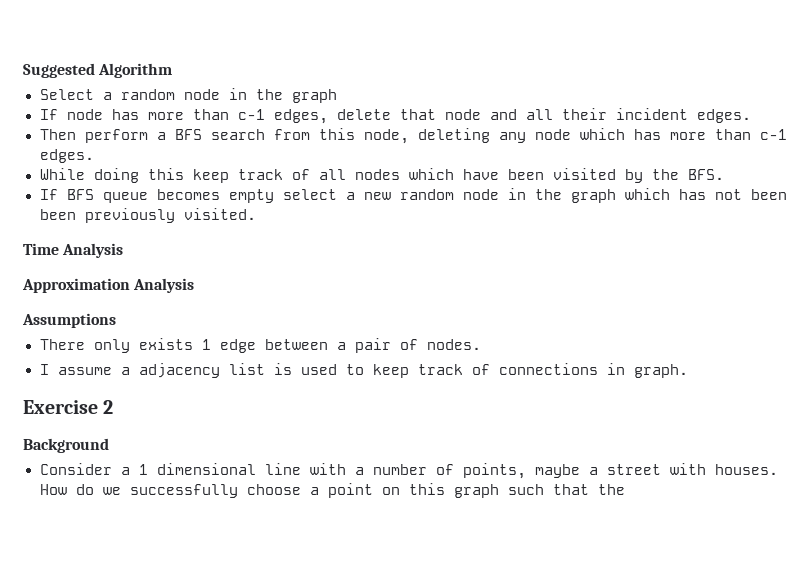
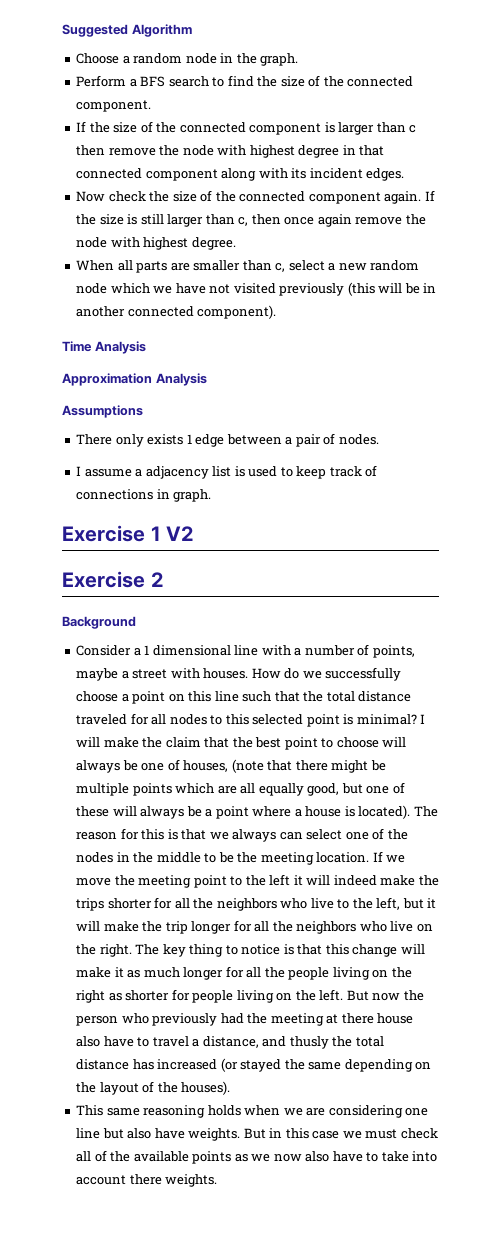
- Select a random node in the graph
- If node has more than c-1 edges, delete that node and all their incident edges.
- Then perform a BFS search from this node, deleting any node which has more than c-1 edges.
- While doing this keep track of all nodes which have been visited by the BFS.
- If BFS queue becomes empty select a new random node in the graph which has not been been previously visited.
+ Choose a random node in the graph.
+ Perform a BFS search to find the size of the connected component.
+ If the size of the connected component is larger than c then remove the node with highest degree in that connected component along with its incident edges.
+ Now check the size of the connected component again. If the size is still larger than c, then once again remove the node with highest degree.
+ When all parts are smaller than c, select a new random node which we have not visited previously (this will be in another connected component).
+ Exercise 1 V2
- How do we successfully choose a point on this graph such that the
+ How do we successfully choose a point on this line such that the total distance traveled for all nodes to this selected point is minimal? I will make the claim that the best point to choose will always be one of houses, (note that there might be multiple points which are all equally good, but one of these will always be a point where a house is located). The reason for this is that we always can select one of the nodes in the middle to be the meeting location. If we move the meeting point to the left it will indeed make the trips shorter for all the neighbors who live to the left, but it will make the trip longer for all the neighbors who live on the right. The key thing to notice is that this change will make it as much longer for all the people living on the right as shorter for people living on the left. But now the person who previously had the meeting at there house also have to travel a distance, and thusly the total distance has increased (or stayed the same depending on the layout of the houses).
+ This same reasoning holds when we are considering one line but also have weights. But in this case we must check all of the available points as we now also have to take into account there weights.

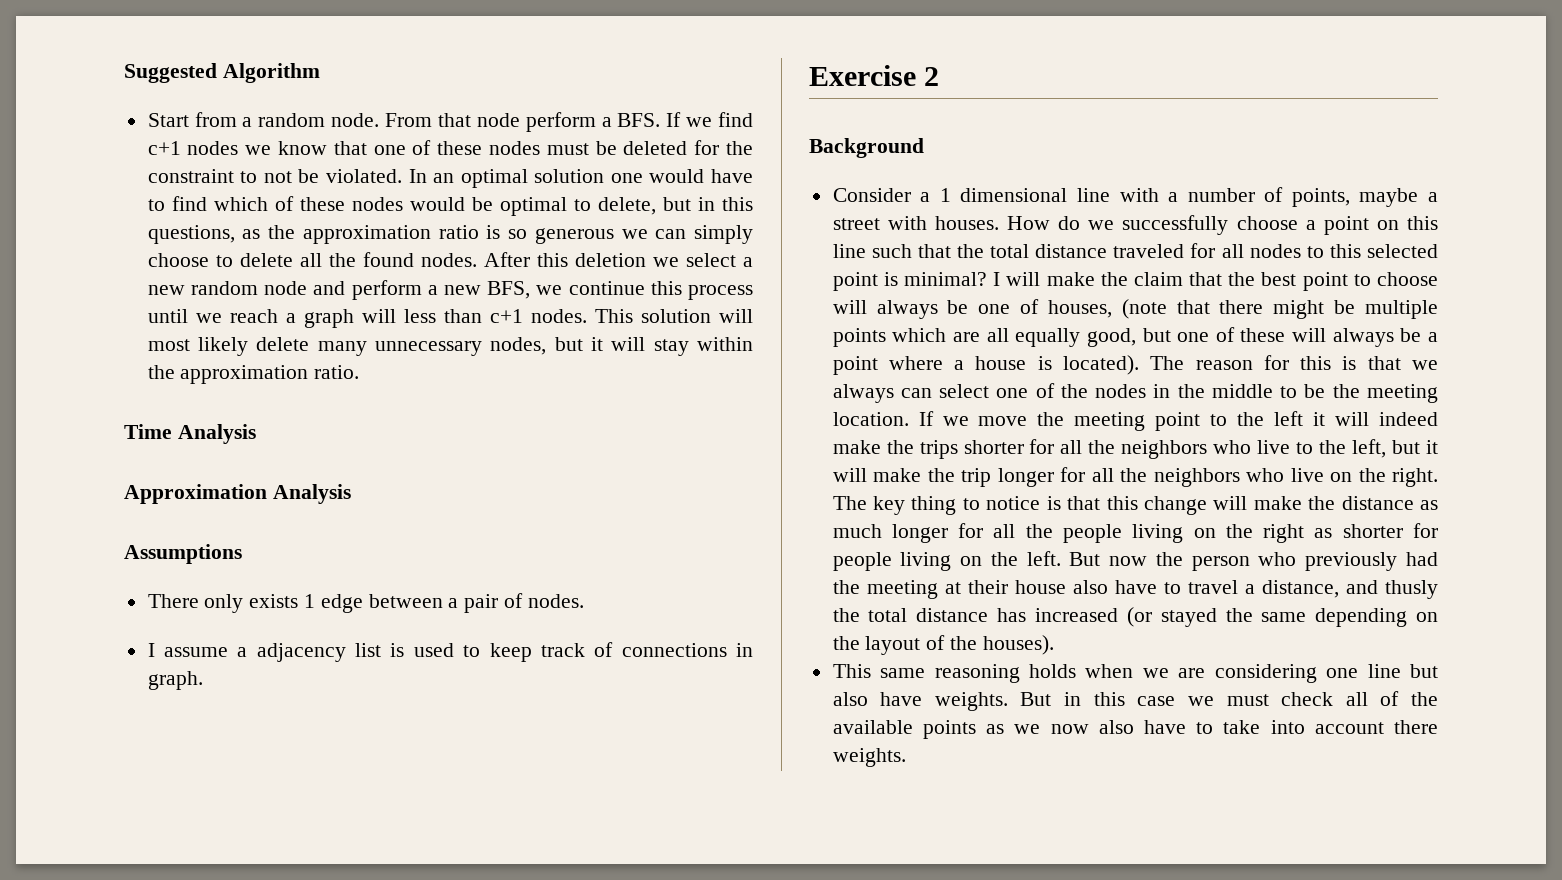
- Choose a random node in the graph.
- Perform a BFS search to find the size of the connected component.
- If the size of the connected component is larger than c then remove the node with highest degree in that connected component along with its incident edges.
- Now check the size of the connected component again. If the size is still larger than c, then once again remove the node with highest degree.
- When all parts are smaller than c, select a new random node which we have not visited previously (this will be in another connected component).
+ Start from a random node. From that node perform a BFS. If we find c+1 nodes we know that one of these nodes must be deleted for the constraint to not be violated. In an optimal solution one would have to find which of these nodes would be optimal to delete, but in this questions, as the approximation ratio is so generous we can simply choose to delete all the found nodes. After this deletion we select a new random node and perform a new BFS, we continue this process until we reach a graph will less than c+1 nodes. This solution will most likely delete many unnecessary nodes, but it will stay within the approximation ratio.
- Exercise 1 V2
- The key thing to notice is that this change will make it as much longer for all the people living on the right as shorter for people living on the left.
+ The key thing to notice is that this change will make the distance as much longer for all the people living on the right as shorter for people living on the left.
- But now the person who previously had the meeting at there house also have to travel a distance, and thusly the total distance has increased (or stayed the same depending on the layout of the houses).
+ But now the person who previously had the meeting at their house also have to travel a distance, and thusly the total distance has increased (or stayed the same depending on the layout of the houses).

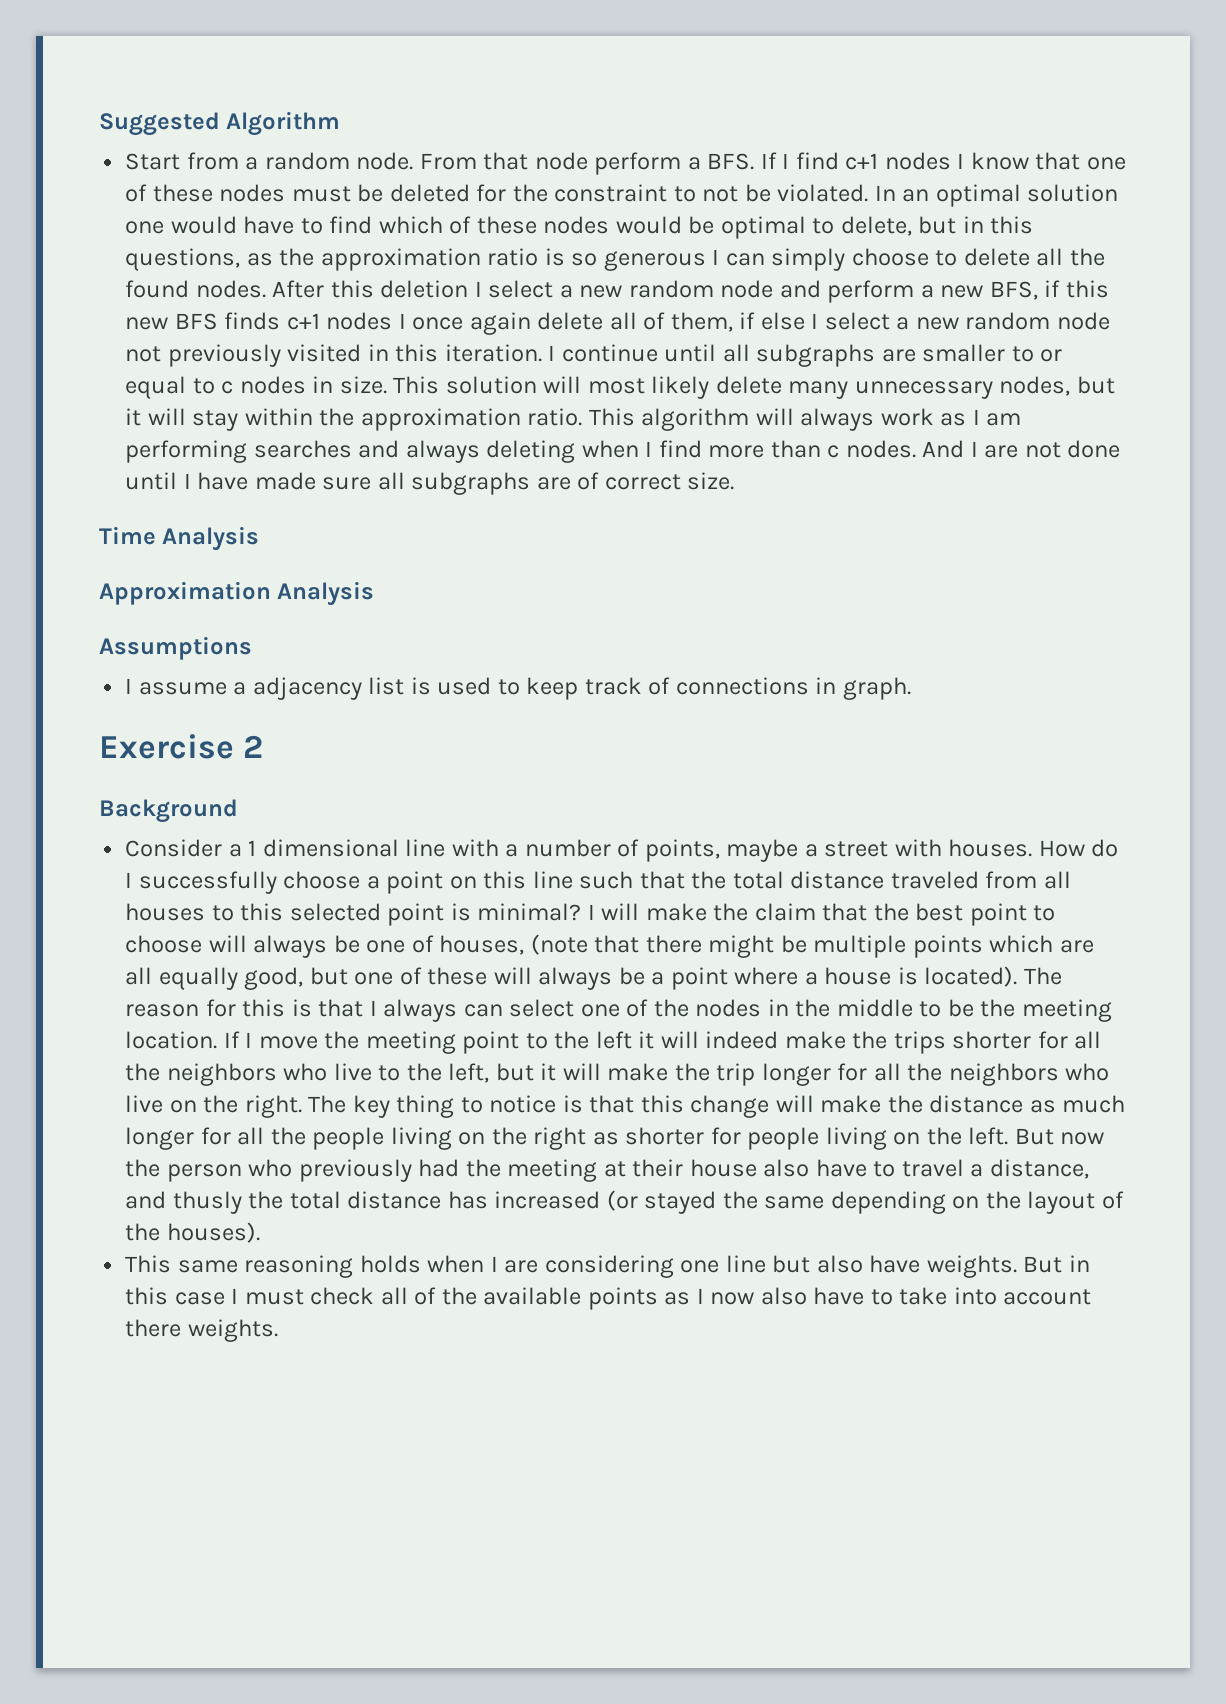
- From that node perform a BFS. If we find c+1 nodes we know that one of these nodes must be deleted for the constraint to not be violated.
+ From that node perform a BFS. If I find c+1 nodes I know that one of these nodes must be deleted for the constraint to not be violated.
- In an optimal solution one would have to find which of these nodes would be optimal to delete, but in this questions, as the approximation ratio is so generous we can simply choose to delete all the found nodes.
+ In an optimal solution one would have to find which of these nodes would be optimal to delete, but in this questions, as the approximation ratio is so generous I can simply choose to delete all the found nodes.
- After this deletion we select a new random node and perform a new BFS, we continue this process until we reach a graph will less than c+1 nodes.
+ After this deletion I select a new random node and perform a new BFS, if this new BFS finds c+1 nodes I once again delete all of them, if else I select a new random node not previously visited in this iteration. I continue until all subgraphs are smaller to or equal to c nodes in size.
+ This algorithm will always work as I am performing searches and always deleting when I find more than c nodes. And I are not done until I have made sure all subgraphs are of correct size.
- There only exists 1 edge between a pair of nodes.
- How do we successfully choose a point on this line such that the total distance traveled for all nodes to this selected point is minimal?
+ How do I successfully choose a point on this line such that the total distance traveled from all houses to this selected point is minimal?
- The reason for this is that we always can select one of the nodes in the middle to be the meeting location.
+ The reason for this is that I always can select one of the nodes in the middle to be the meeting location.
- If we move the meeting point to the left it will indeed make the trips shorter for all the neighbors who live to the left, but it will make the trip longer for all the neighbors who live on the right.
+ If I move the meeting point to the left it will indeed make the trips shorter for all the neighbors who live to the left, but it will make the trip longer for all the neighbors who live on the right.
- This same reasoning holds when we are considering one line but also have weights.
+ This same reasoning holds when I are considering one line but also have weights.
- But in this case we must check all of the available points as we now also have to take into account there weights.
+ But in this case I must check all of the available points as I now also have to take into account there weights.

